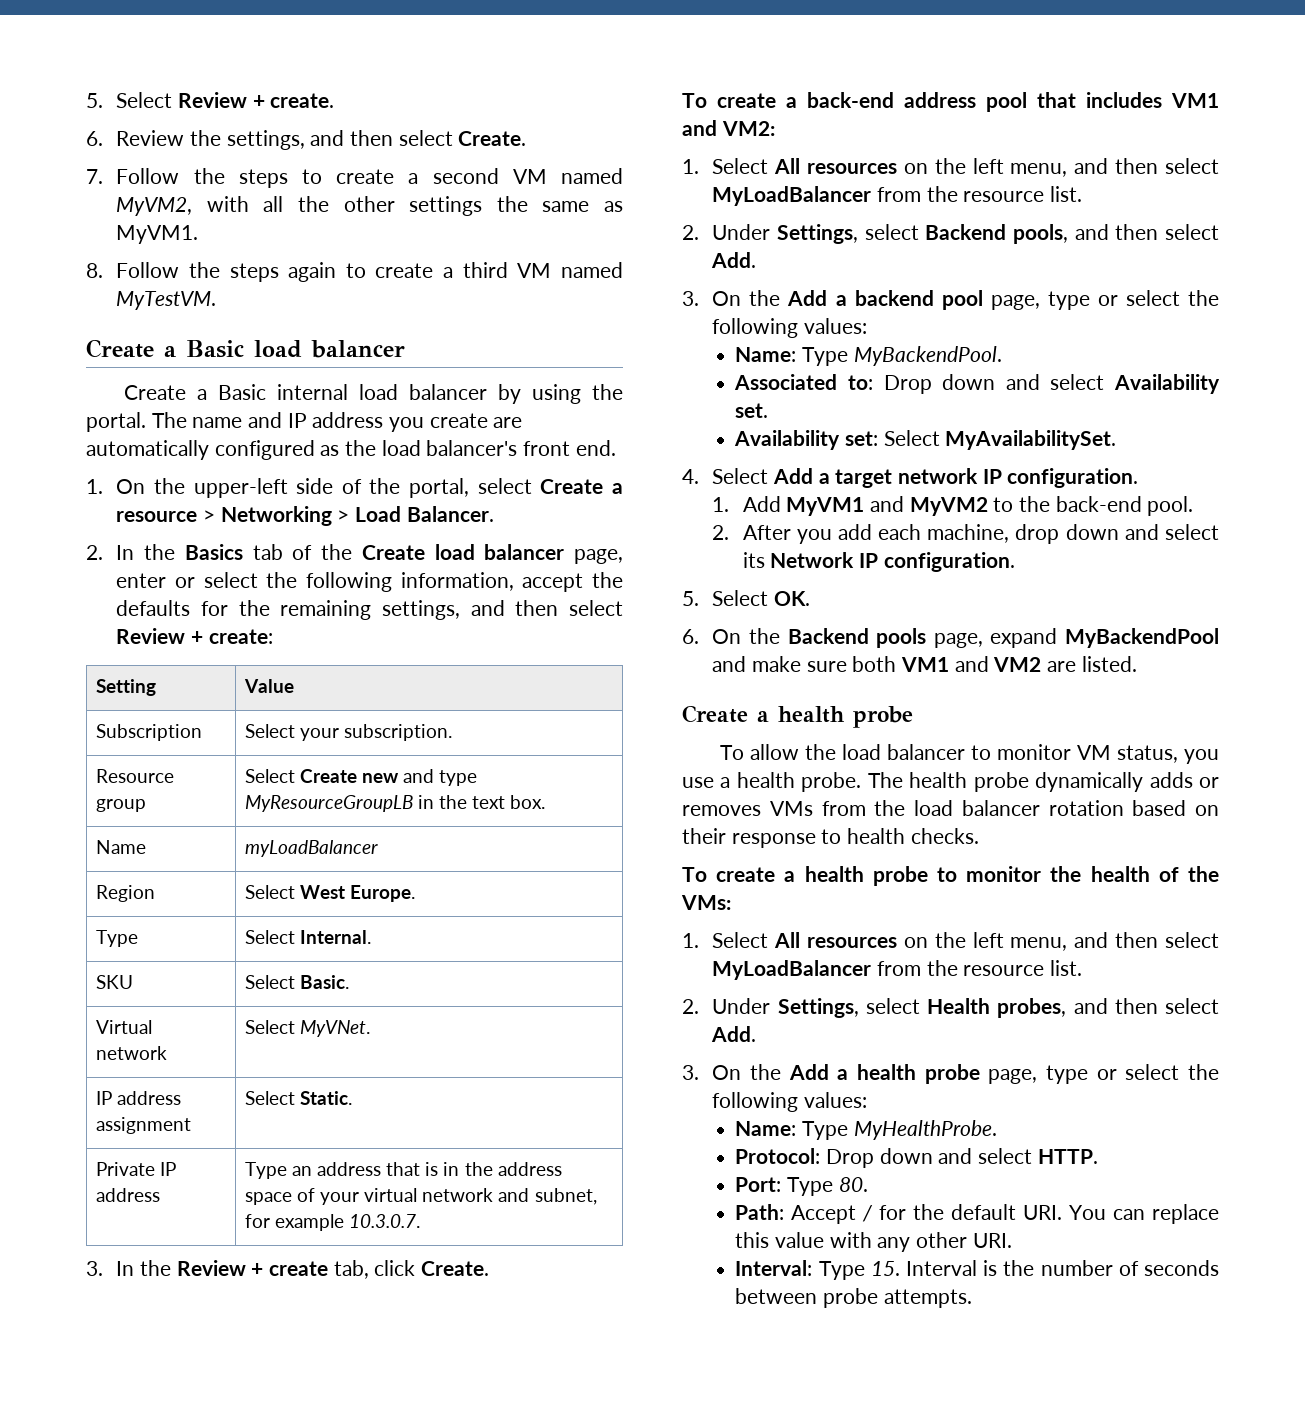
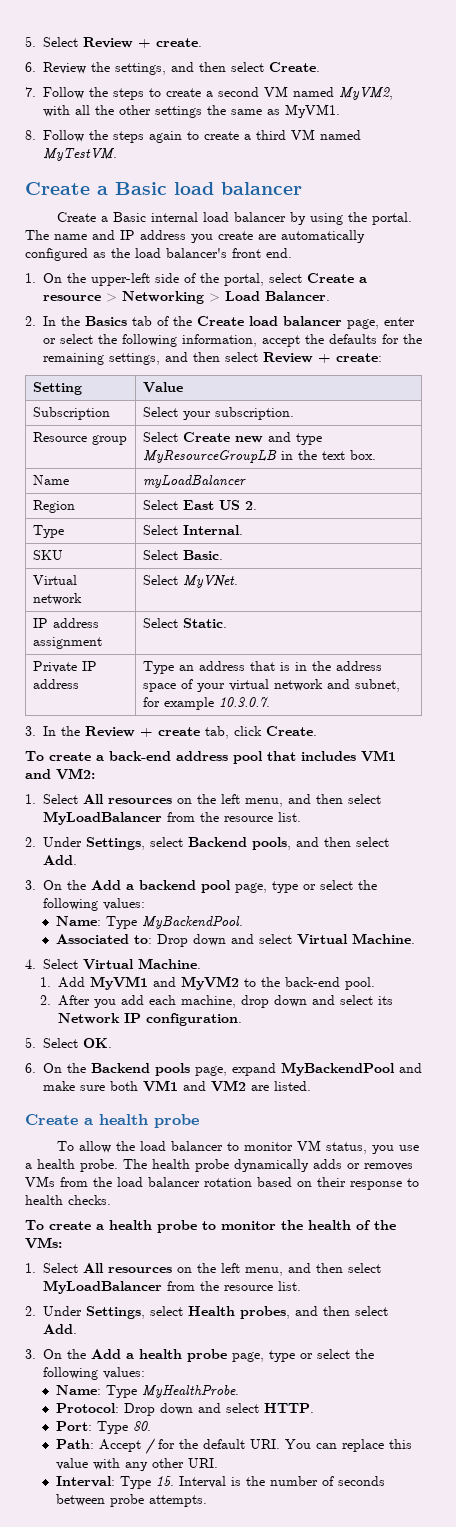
- Region | Select West Europe.
+ Region | Select East US 2.
- Associated to: Drop down and select Availability set.
- Availability set: Select MyAvailabilitySet.
- 4. Select Add a target network IP configuration.
+ Associated to: Drop down and select Virtual Machine.
+ 4. Select Virtual Machine.

